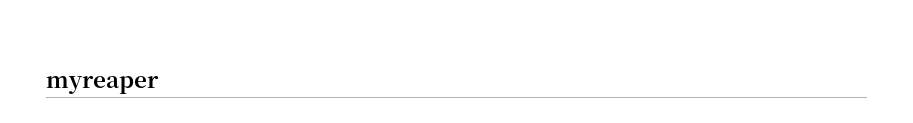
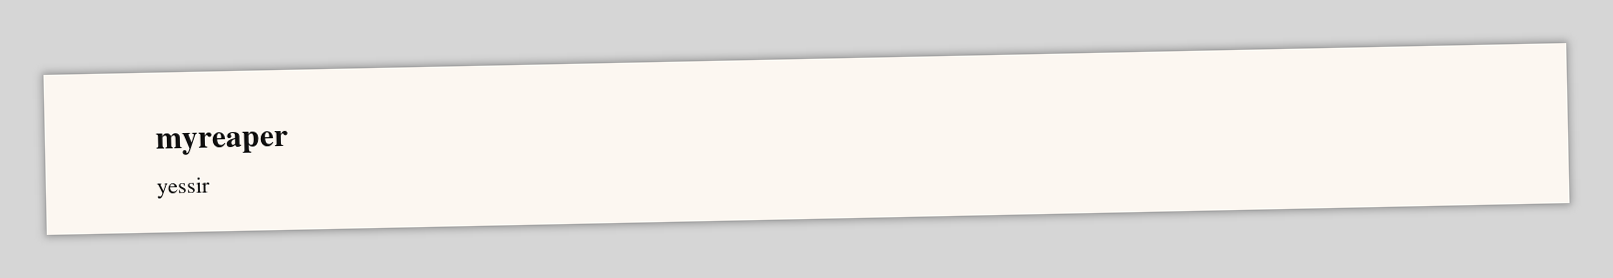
+ yessir

